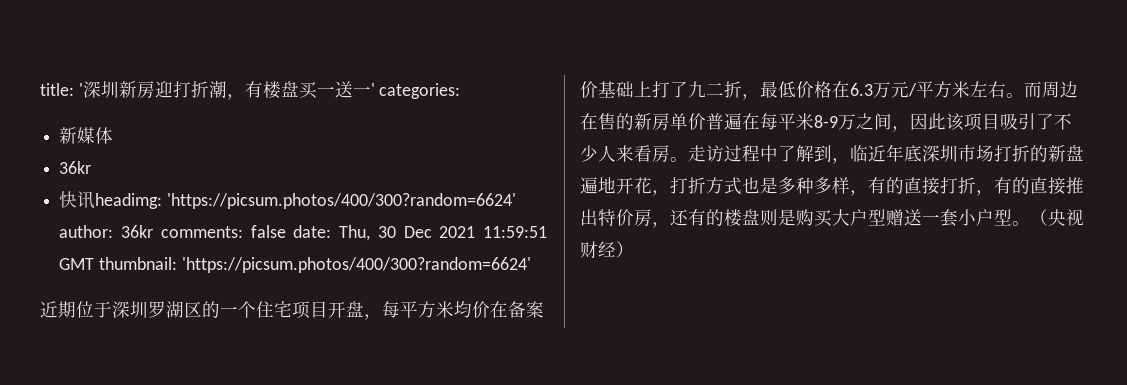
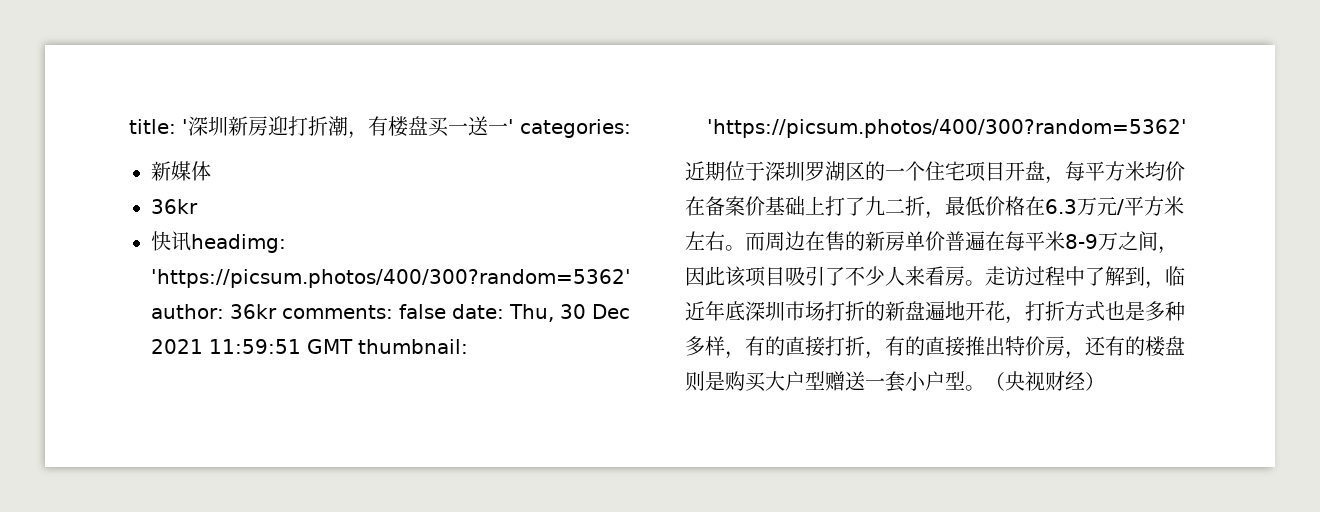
- 快讯headimg: 'https://picsum.photos/400/300?random=6624' author: 36kr comments: false date: Thu, 30 Dec 2021 11:59:51 GMT thumbnail: 'https://picsum.photos/400/300?random=6624'
+ 快讯headimg: 'https://picsum.photos/400/300?random=5362' author: 36kr comments: false date: Thu, 30 Dec 2021 11:59:51 GMT thumbnail: 'https://picsum.photos/400/300?random=5362'

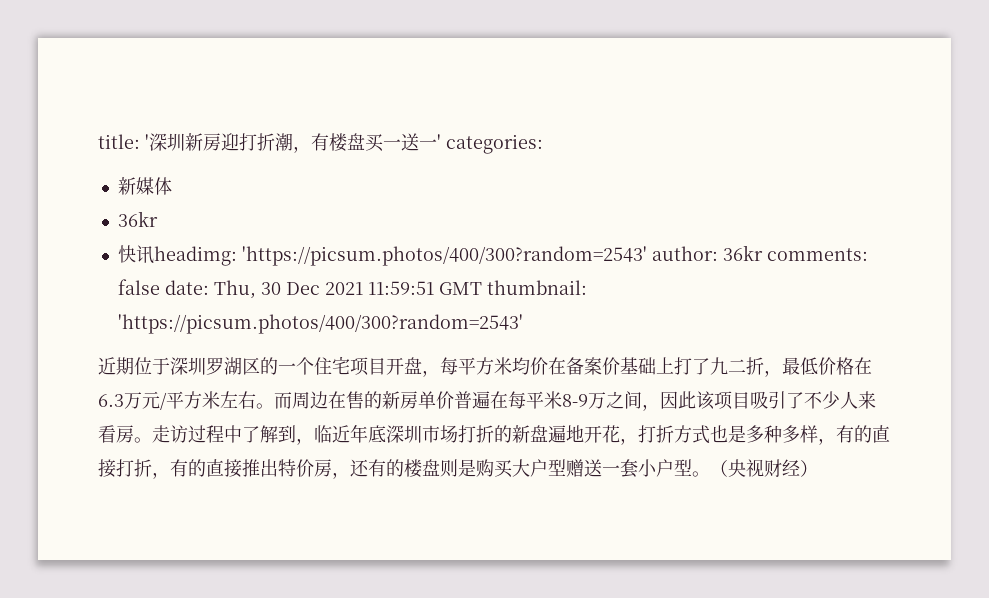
- 快讯headimg: 'https://picsum.photos/400/300?random=5362' author: 36kr comments: false date: Thu, 30 Dec 2021 11:59:51 GMT thumbnail: 'https://picsum.photos/400/300?random=5362'
+ 快讯headimg: 'https://picsum.photos/400/300?random=2543' author: 36kr comments: false date: Thu, 30 Dec 2021 11:59:51 GMT thumbnail: 'https://picsum.photos/400/300?random=2543'

